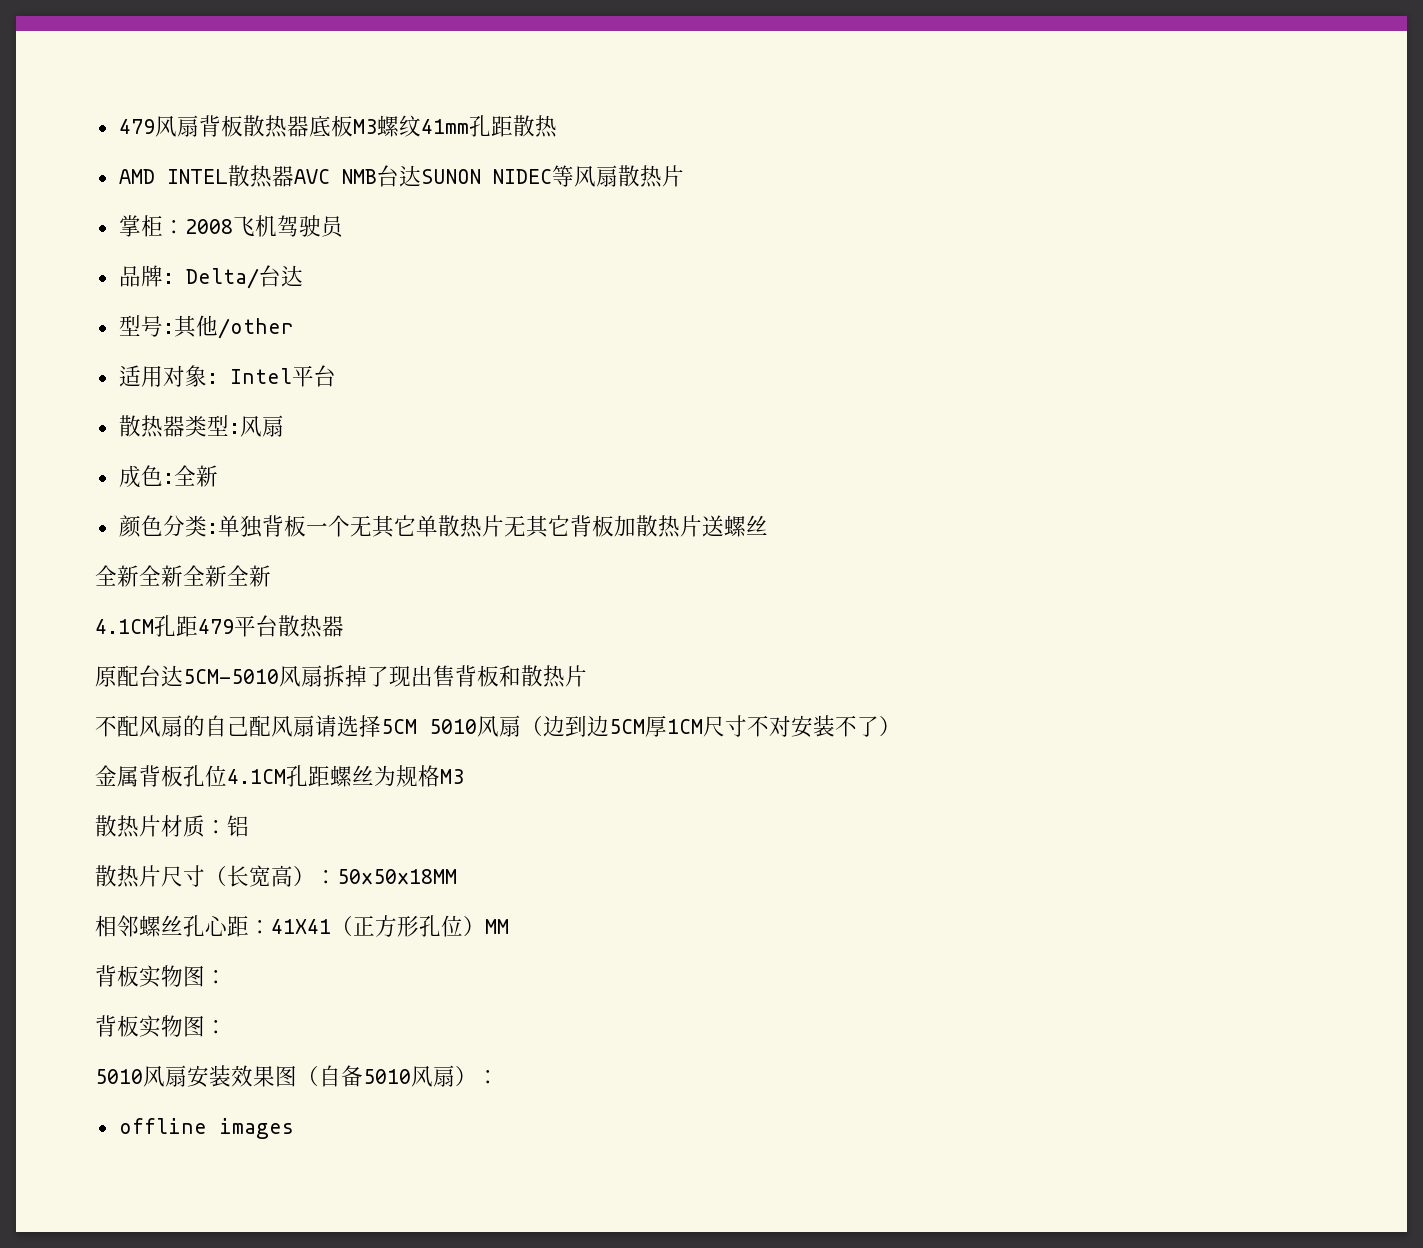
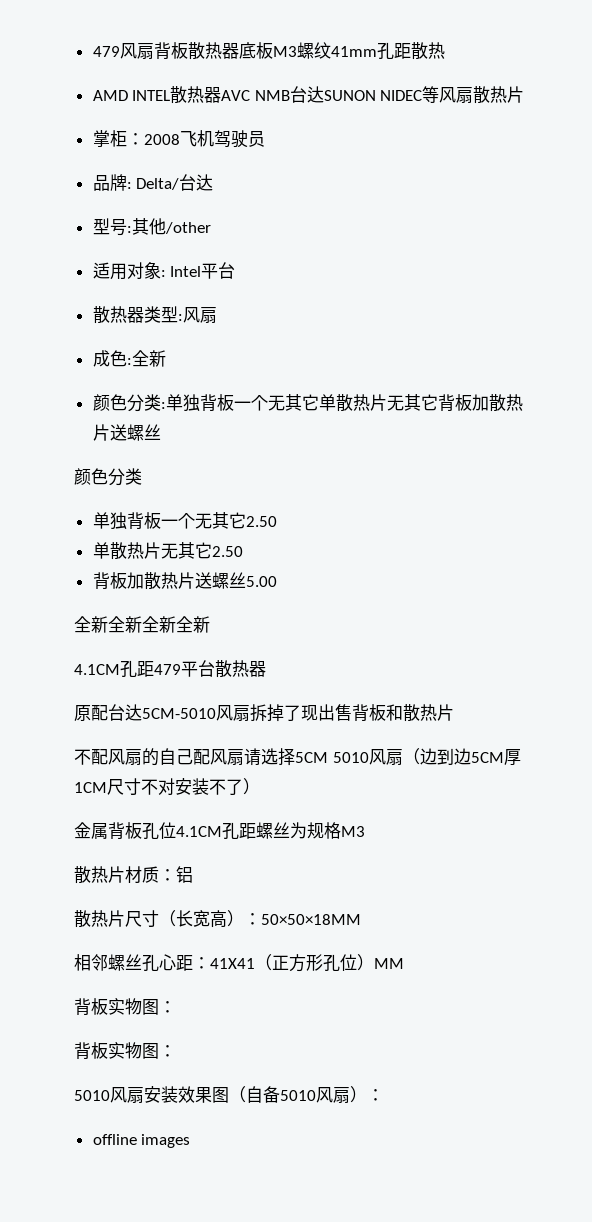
  颜色分类:单独背板一个无其它单散热片无其它背板加散热片送螺丝
+ 颜色分类
+ 单独背板一个无其它2.50
+ 单散热片无其它2.50
+ 背板加散热片送螺丝5.00

